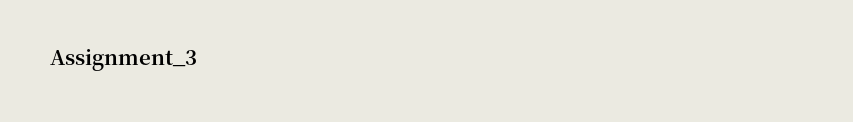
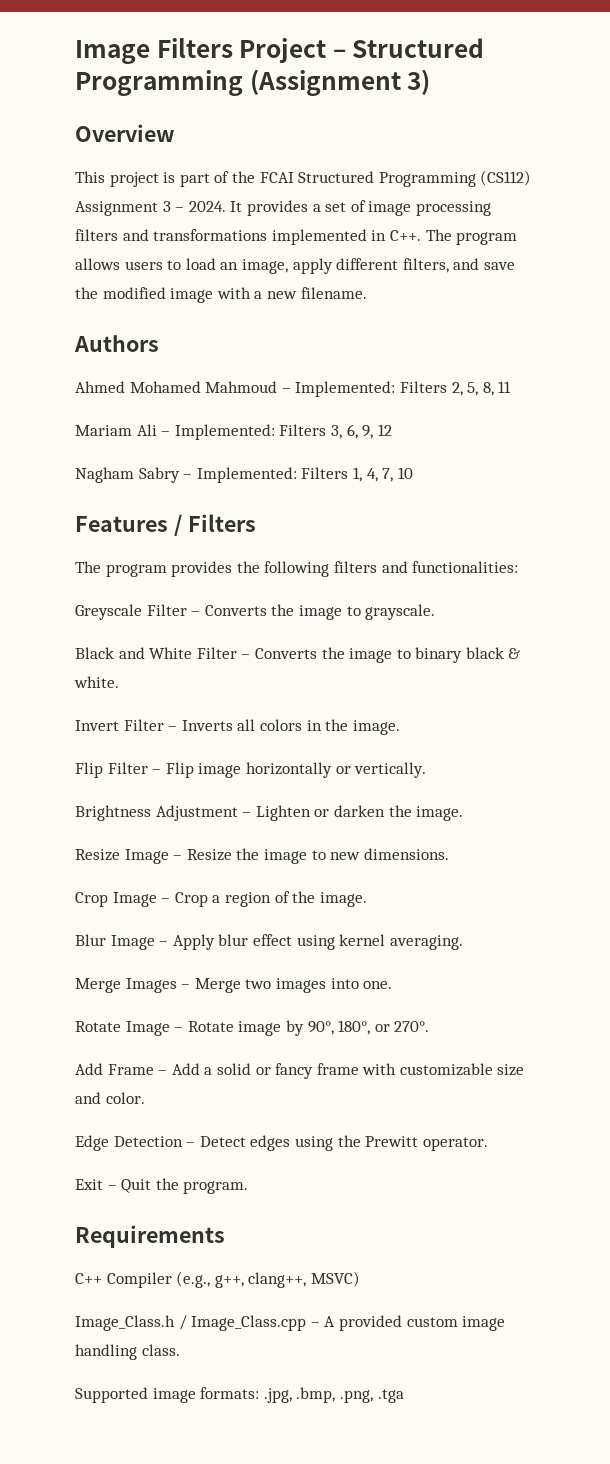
- Assignment_3
+ Image Filters Project – Structured Programming (Assignment 3)
+ Overview
+ This project is part of the FCAI Structured Programming (CS112) Assignment 3 – 2024. It provides a set of image processing filters and transformations implemented in C++. The program allows users to load an image, apply different filters, and save the modified image with a new filename.
+ Authors
+ Ahmed Mohamed Mahmoud – Implemented: Filters 2, 5, 8, 11
+ Mariam Ali – Implemented: Filters 3, 6, 9, 12
+ Nagham Sabry – Implemented: Filters 1, 4, 7, 10
+ Features / Filters
+ The program provides the following filters and functionalities:
+ Greyscale Filter – Converts the image to grayscale.
+ Black and White Filter – Converts the image to binary black & white.
+ Invert Filter – Inverts all colors in the image.
+ Flip Filter – Flip image horizontally or vertically.
+ Brightness Adjustment – Lighten or darken the image.
+ Resize Image – Resize the image to new dimensions.
+ Crop Image – Crop a region of the image.
+ Blur Image – Apply blur effect using kernel averaging.
+ Merge Images – Merge two images into one.
+ Rotate Image – Rotate image by 90°, 180°, or 270°.
+ Add Frame – Add a solid or fancy frame with customizable size and color.
+ Edge Detection – Detect edges using the Prewitt operator.
+ Exit – Quit the program.
+ Requirements
+ C++ Compiler (e.g., g++, clang++, MSVC)
+ Image_Class.h / Image_Class.cpp – A provided custom image handling class.
+ Supported image formats: .jpg, .bmp, .png, .tga

